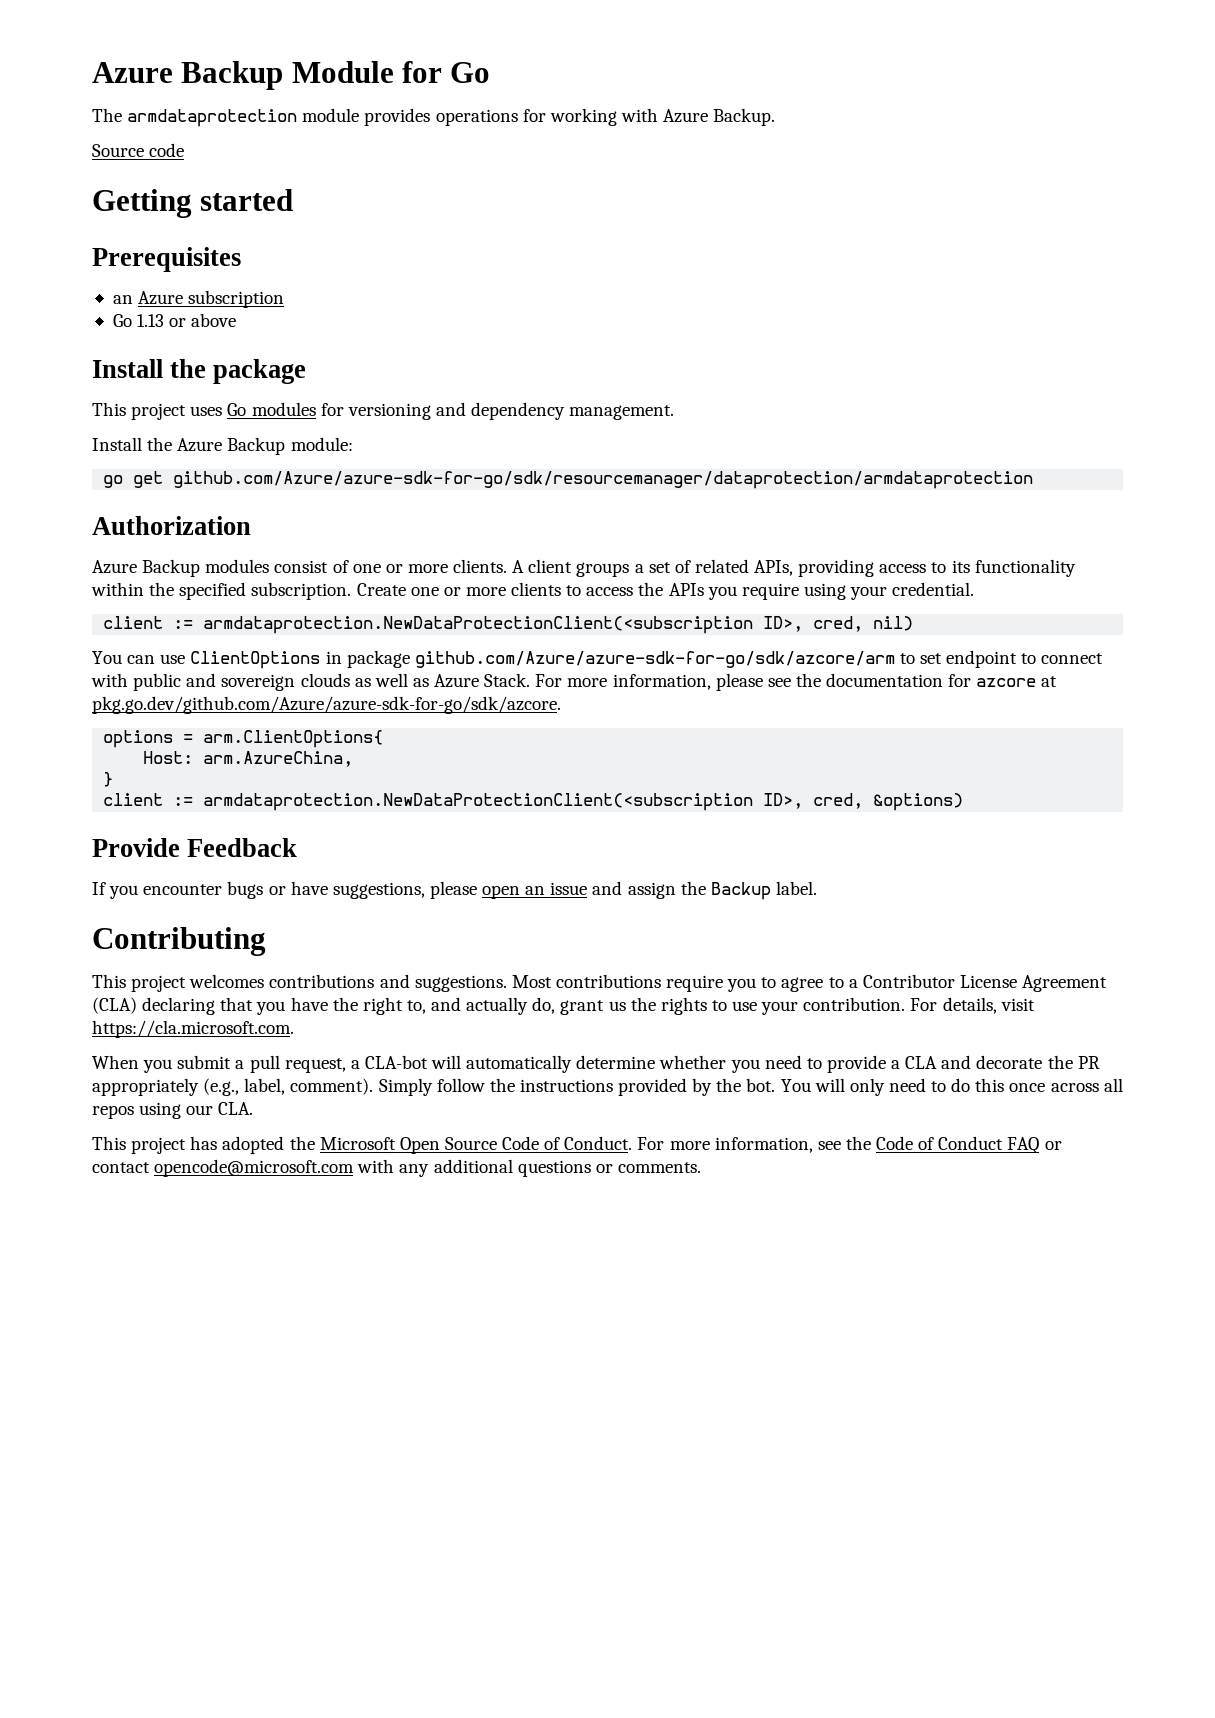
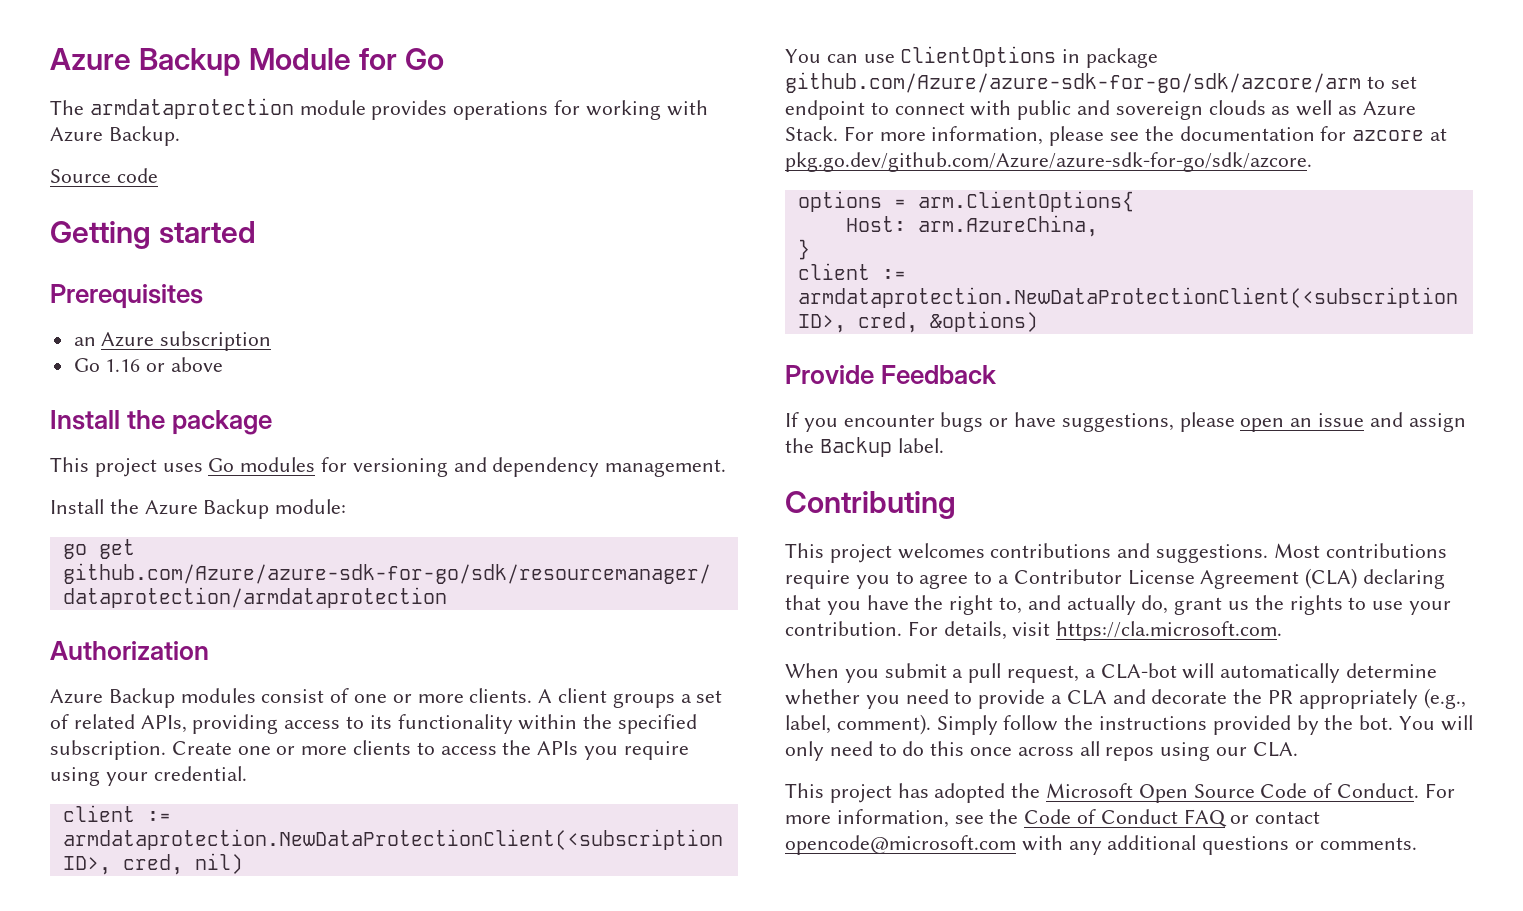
- Go 1.13 or above
+ Go 1.16 or above

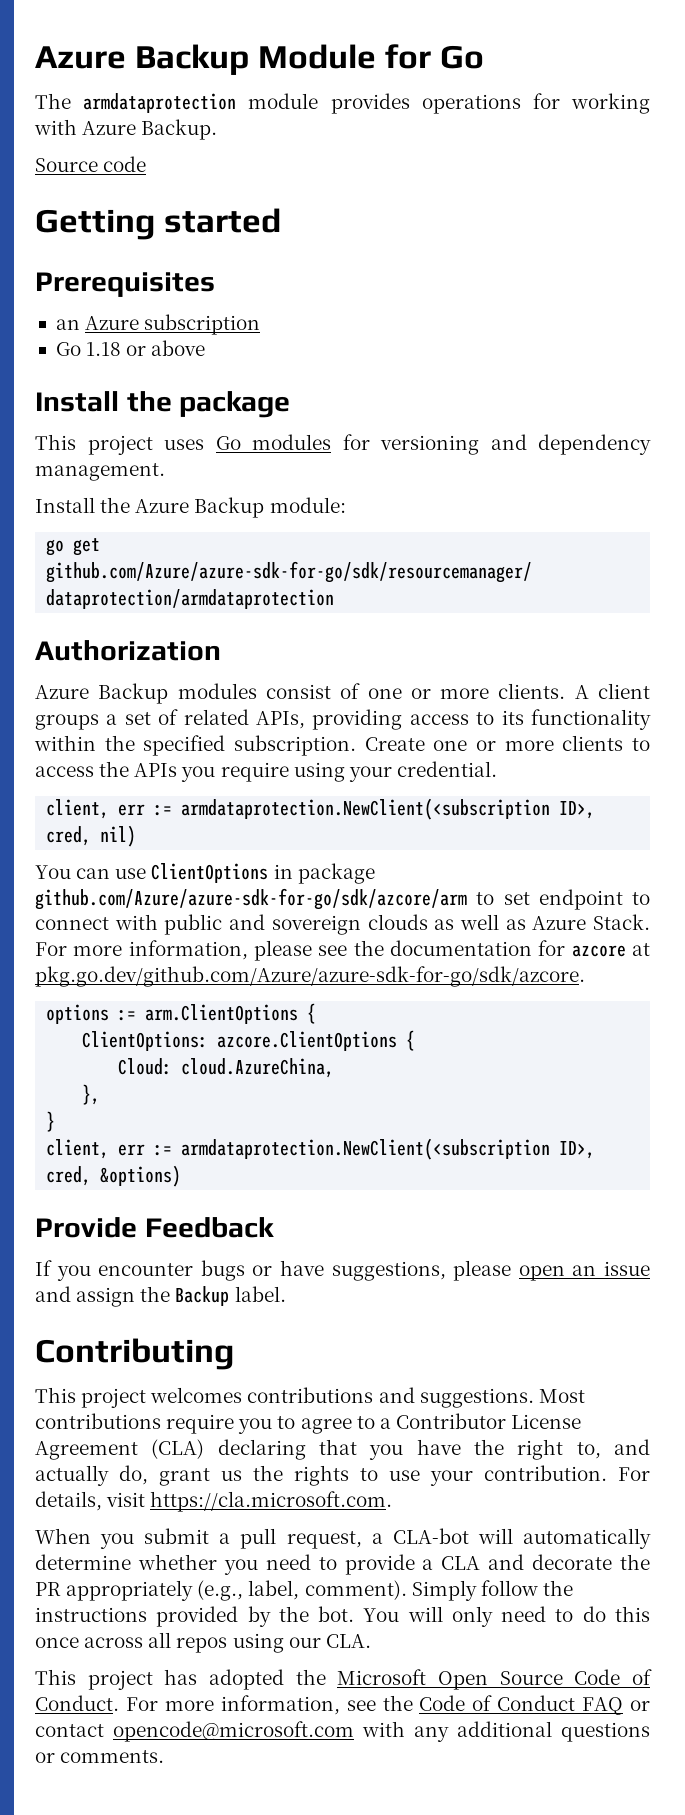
- Go 1.16 or above
+ Go 1.18 or above
- client := armdataprotection.NewDataProtectionClient(<subscription ID>, cred, nil)
+ client, err := armdataprotection.NewClient(<subscription ID>, cred, nil)
- options = arm.ClientOptions{
- Host: arm.AzureChina,
+ options := arm.ClientOptions {
+ ClientOptions: azcore.ClientOptions {
+ Cloud: cloud.AzureChina,
+ },
  }
- client := armdataprotection.NewDataProtectionClient(<subscription ID>, cred, &options)
+ client, err := armdataprotection.NewClient(<subscription ID>, cred, &options)

